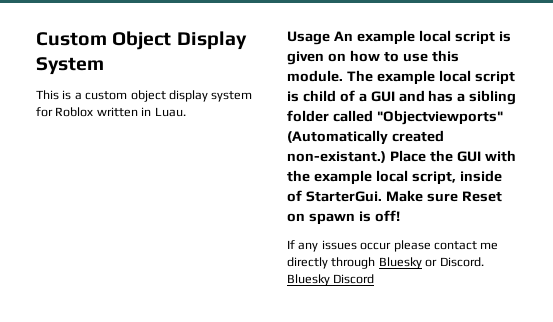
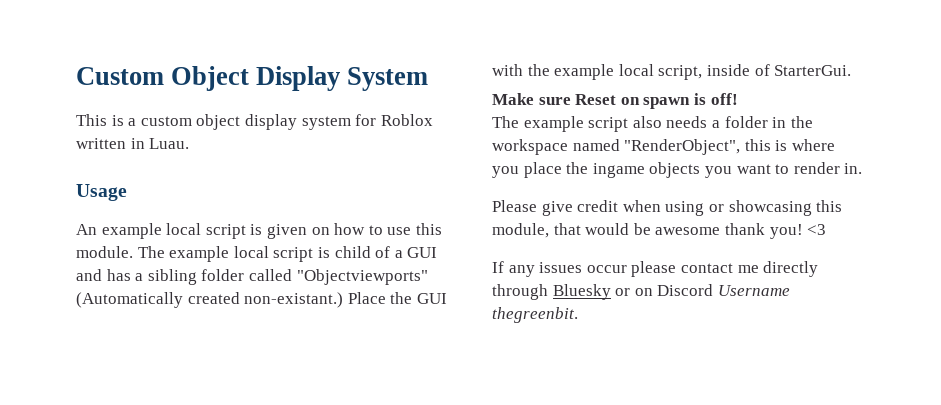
- Usage An example local script is given on how to use this module.
+ Usage
+ An example local script is given on how to use this module.
- Place the GUI with the example local script, inside of StarterGui. Make sure Reset on spawn is off!
+ Place the GUI with the example local script, inside of StarterGui.
+ Make sure Reset on spawn is off!
+ The example script also needs a folder in the workspace named "RenderObject", this is where you place the ingame objects you want to render in.
+ Please give credit when using or showcasing this module, that would be awesome thank you! <3
- If any issues occur please contact me directly through Bluesky or Discord. Bluesky Discord
+ If any issues occur please contact me directly through Bluesky or on Discord Username thegreenbit.

